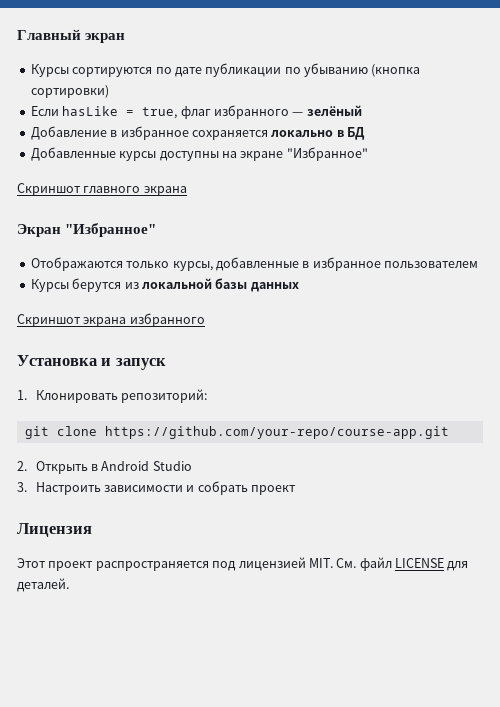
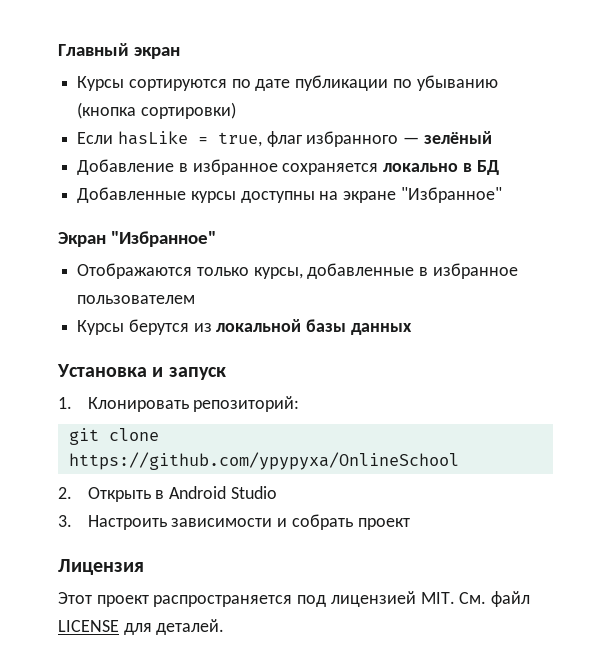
- Скриншот главного экрана
- Скриншот экрана избранного
- git clone https://github.com/your-repo/course-app.git
+ git clone https://github.com/ypypyxa/OnlineSchool

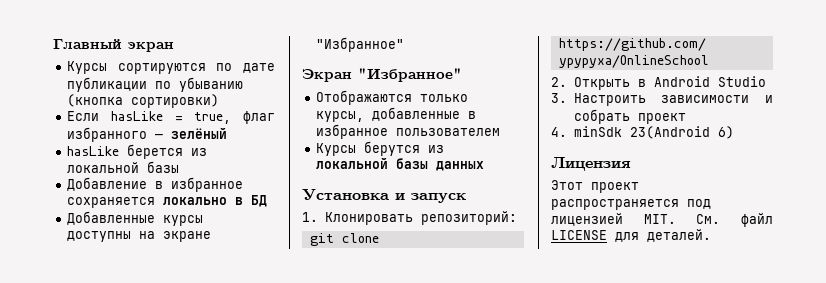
+ hasLike берется из локальной базы
+ 4. minSdk 23(Android 6)

